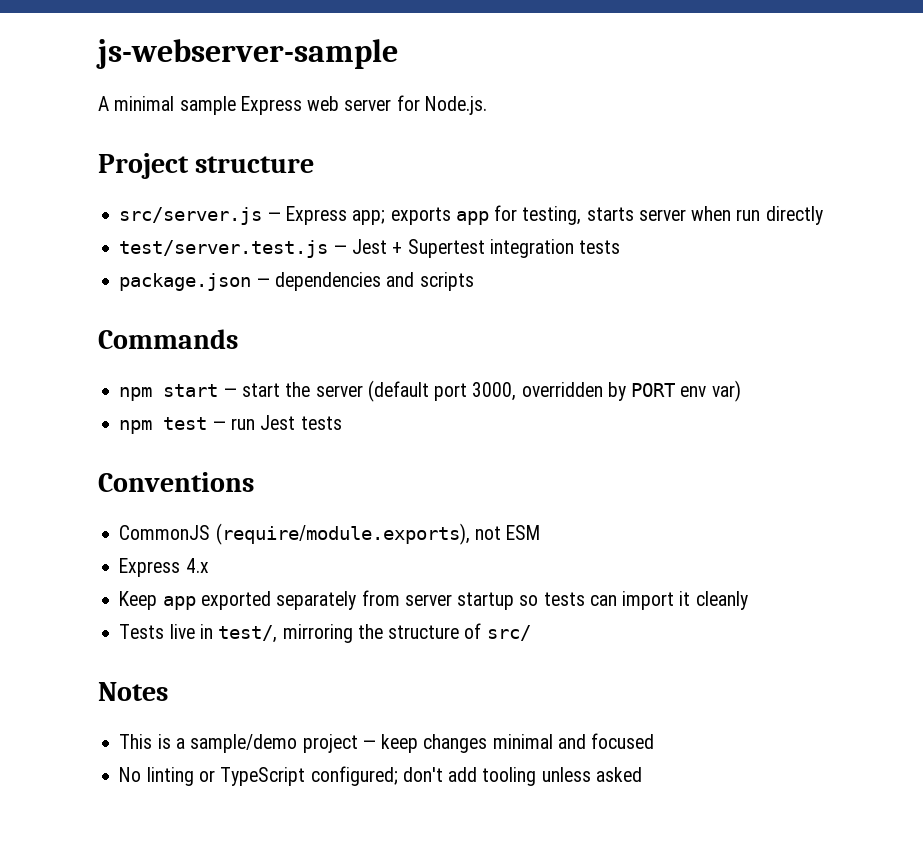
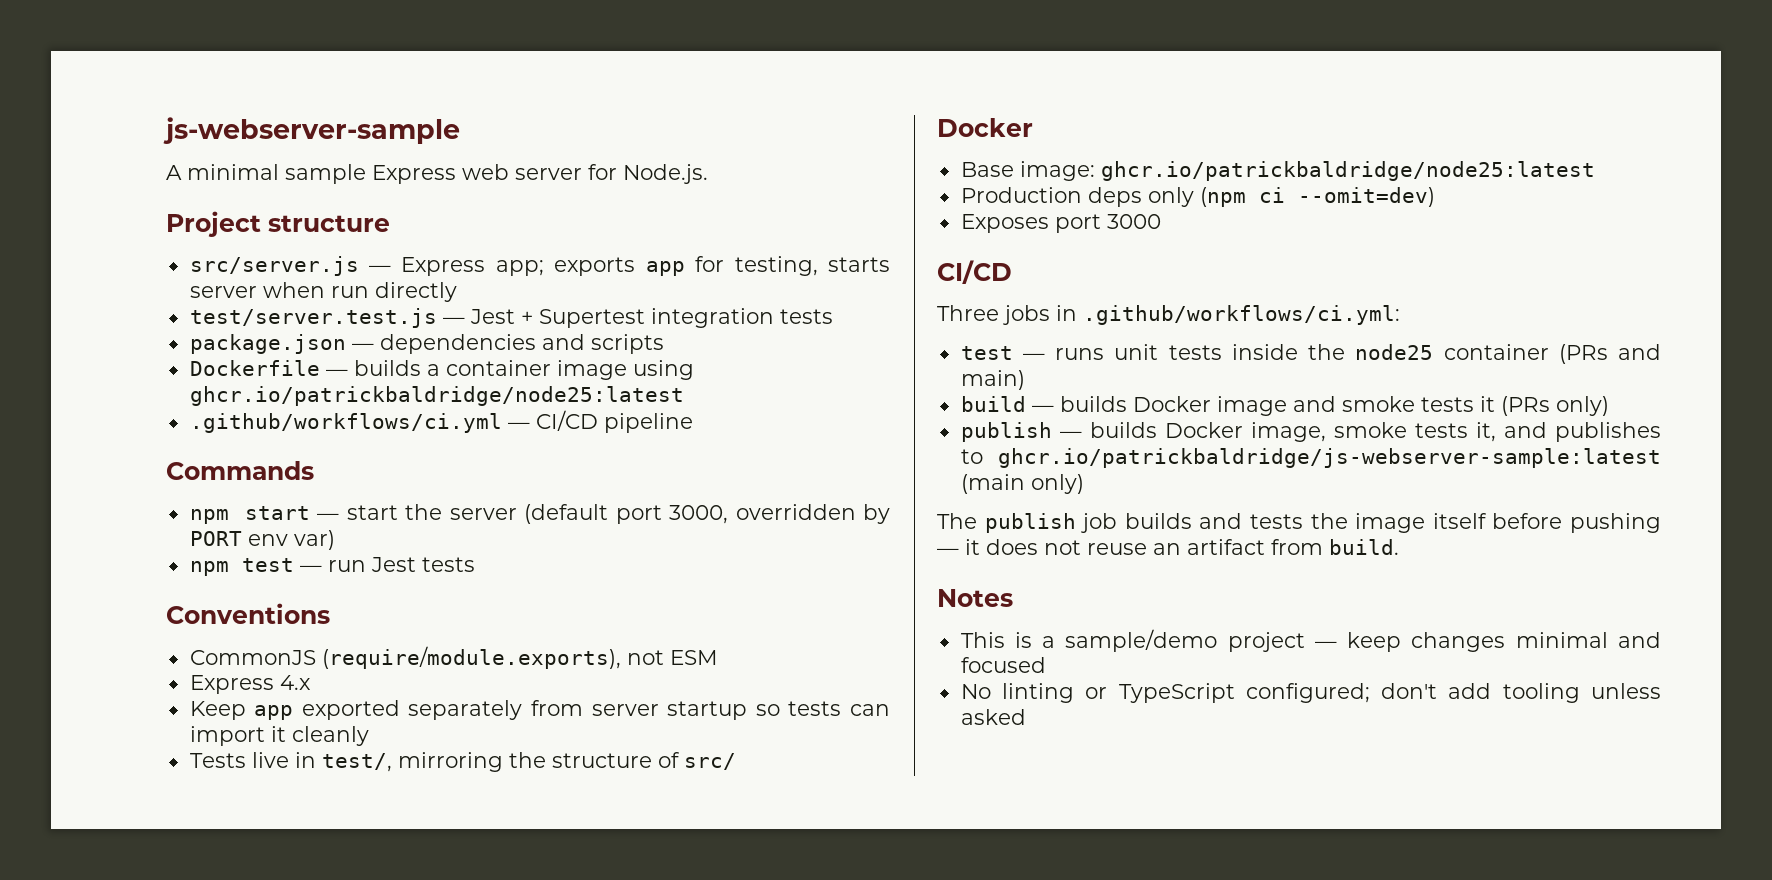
+ Dockerfile — builds a container image using ghcr.io/patrickbaldridge/node25:latest
+ .github/workflows/ci.yml — CI/CD pipeline
  Tests live in test/, mirroring the structure of src/
+ Docker
+ Base image: ghcr.io/patrickbaldridge/node25:latest
+ Production deps only (npm ci --omit=dev)
+ Exposes port 3000
+ CI/CD
+ Three jobs in .github/workflows/ci.yml:
+ test — runs unit tests inside the node25 container (PRs and main)
+ build — builds Docker image and smoke tests it (PRs only)
+ publish — builds Docker image, smoke tests it, and publishes to ghcr.io/patrickbaldridge/js-webserver-sample:latest (main only)
+ The publish job builds and tests the image itself before pushing — it does not reuse an artifact from build.

